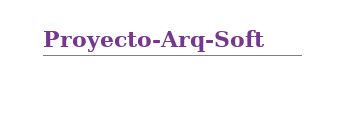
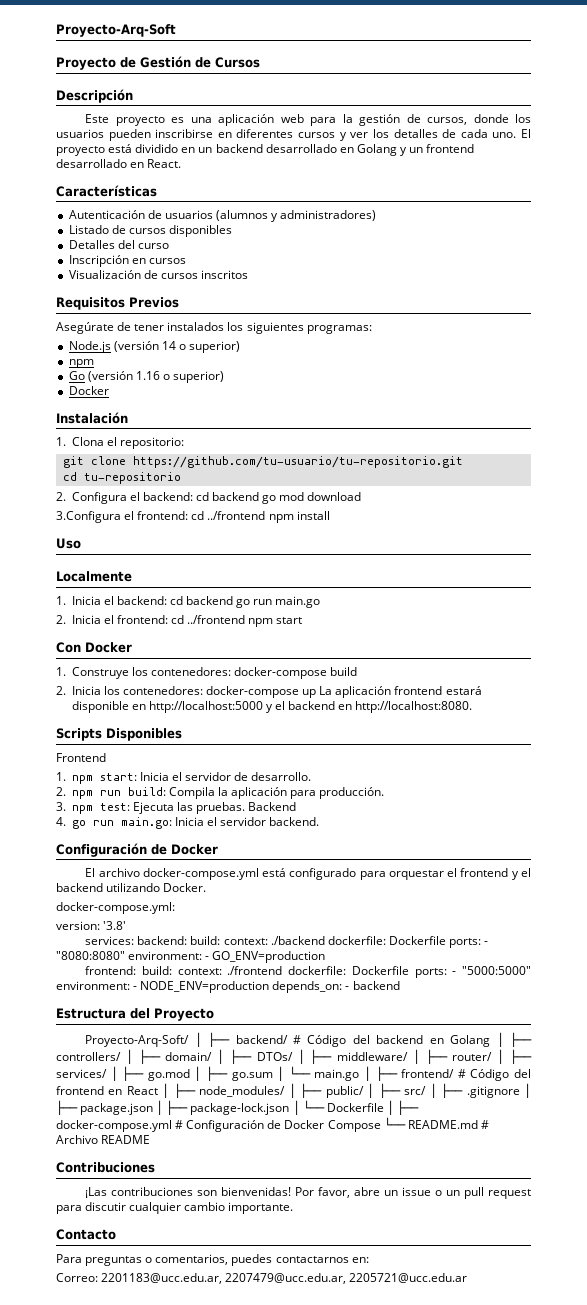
+ Proyecto de Gestión de Cursos
+ Descripción
+ Este proyecto es una aplicación web para la gestión de cursos, donde los usuarios pueden inscribirse en diferentes cursos y ver los detalles de cada uno. El proyecto está dividido en un backend desarrollado en Golang y un frontend desarrollado en React.
+ Características
+ Autenticación de usuarios (alumnos y administradores)
+ Listado de cursos disponibles
+ Detalles del curso
+ Inscripción en cursos
+ Visualización de cursos inscritos
+ Requisitos Previos
+ Asegúrate de tener instalados los siguientes programas:
+ Node.js (versión 14 o superior)
+ npm
+ Go (versión 1.16 o superior)
+ Docker
+ Instalación
+ 1. Clona el repositorio:
+ git clone https://github.com/tu-usuario/tu-repositorio.git
+ cd tu-repositorio
+ 2. Configura el backend: cd backend go mod download
+ 3.Configura el frontend: cd ../frontend npm install
+ Uso
+ Localmente
+ 1. Inicia el backend: cd backend go run main.go
+ 2. Inicia el frontend: cd ../frontend npm start
+ Con Docker
+ 1. Construye los contenedores: docker-compose build
+ 2. Inicia los contenedores: docker-compose up La aplicación frontend estará disponible en http://localhost:5000 y el backend en http://localhost:8080.
+ Scripts Disponibles
+ Frontend
+ 1. npm start: Inicia el servidor de desarrollo.
+ 2. npm run build: Compila la aplicación para producción.
+ 3. npm test: Ejecuta las pruebas. Backend
+ 4. go run main.go: Inicia el servidor backend.
+ Configuración de Docker
+ El archivo docker-compose.yml está configurado para orquestar el frontend y el backend utilizando Docker.
+ docker-compose.yml:
+ version: '3.8'
+ services: backend: build: context: ./backend dockerfile: Dockerfile ports: - "8080:8080" environment: - GO_ENV=production
+ frontend: build: context: ./frontend dockerfile: Dockerfile ports: - "5000:5000" environment: - NODE_ENV=production depends_on: - backend
+ Estructura del Proyecto
+ Proyecto-Arq-Soft/ │ ├── backend/ # Código del backend en Golang │ ├── controllers/ │ ├── domain/ │ ├── DTOs/ │ ├── middleware/ │ ├── router/ │ ├── services/ │ ├── go.mod │ ├── go.sum │ └── main.go │ ├── frontend/ # Código del frontend en React │ ├── node_modules/ │ ├── public/ │ ├── src/ │ ├── .gitignore │ ├── package.json │ ├── package-lock.json │ └── Dockerfile │ ├── docker-compose.yml # Configuración de Docker Compose └── README.md # Archivo README
+ Contribuciones
+ ¡Las contribuciones son bienvenidas! Por favor, abre un issue o un pull request para discutir cualquier cambio importante.
+ Contacto
+ Para preguntas o comentarios, puedes contactarnos en:
+ Correo: 2201183@ucc.edu.ar, 2207479@ucc.edu.ar, 2205721@ucc.edu.ar

